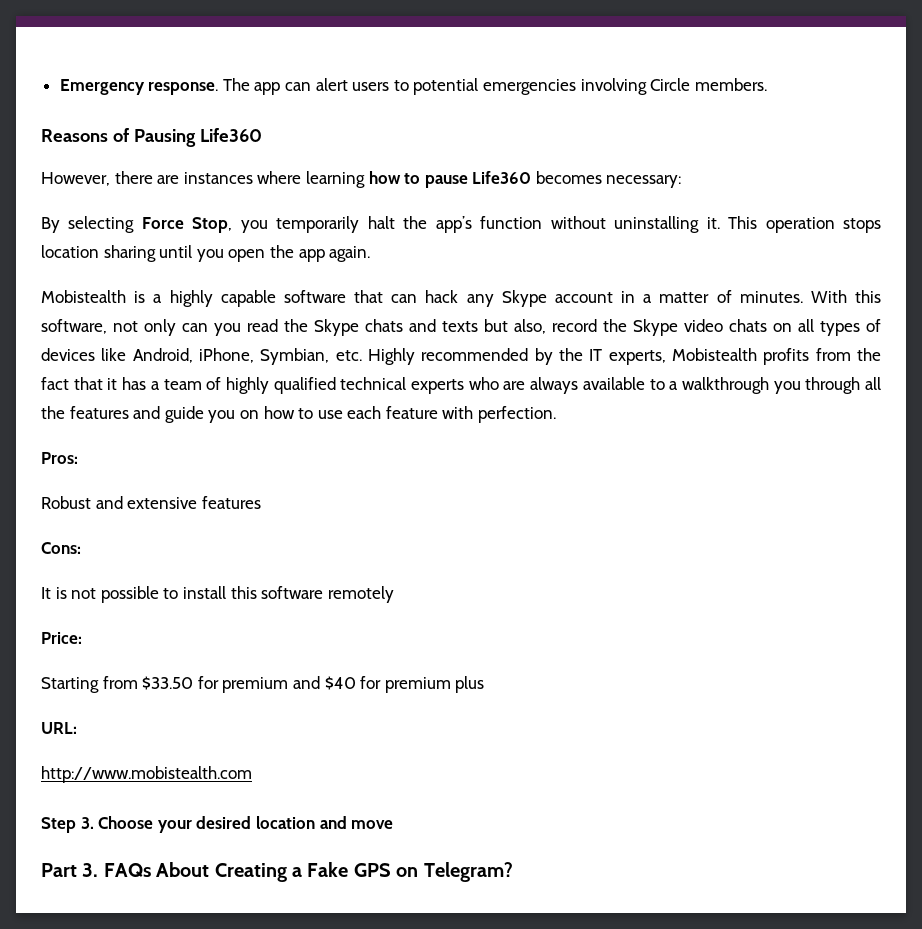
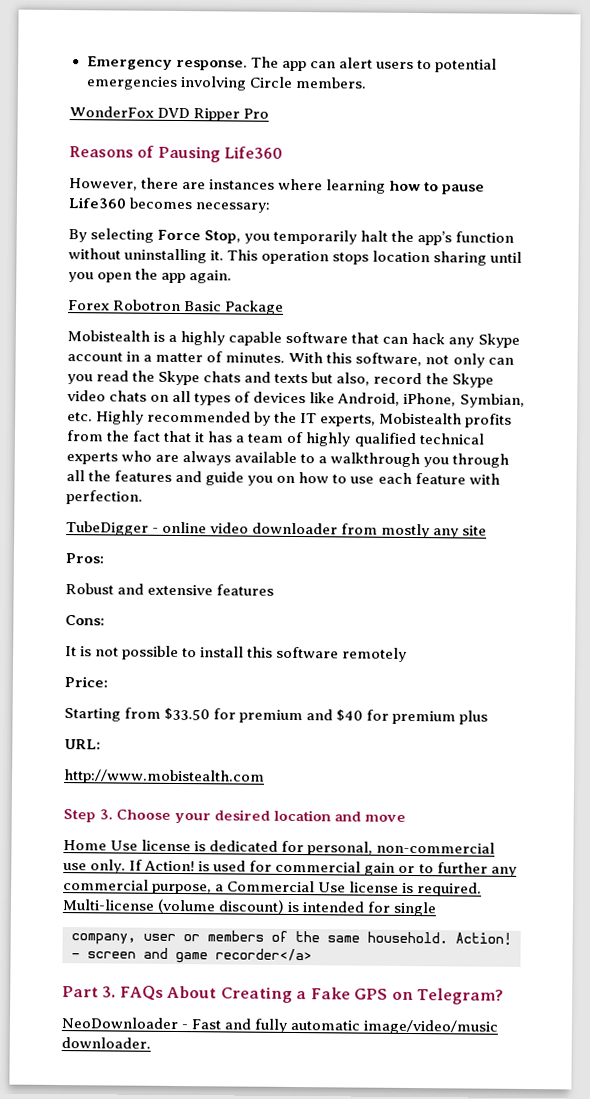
+ WonderFox DVD Ripper Pro
+ Forex Robotron Basic Package
+ TubeDigger - online video downloader from mostly any site
+ Home Use license is dedicated for personal, non-commercial use only. If Action! is used for commercial gain or to further any commercial purpose, a Commercial Use license is required. Multi-license (volume discount) is intended for single
+ company, user or members of the same household. Action! - screen and game recorder</a>
+ NeoDownloader - Fast and fully automatic image/video/music downloader.

